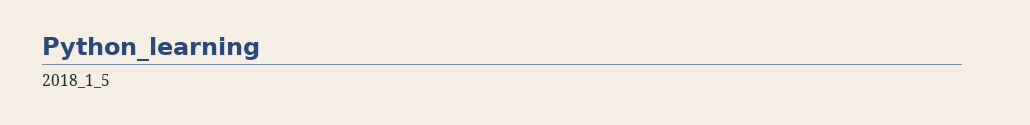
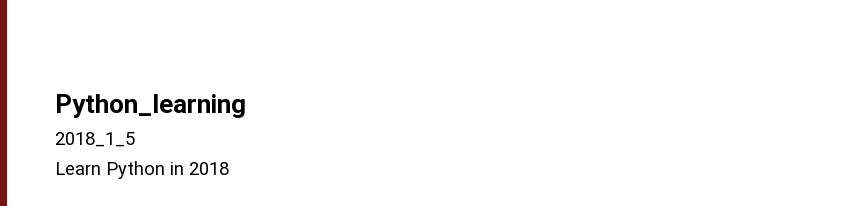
+ Learn Python in 2018

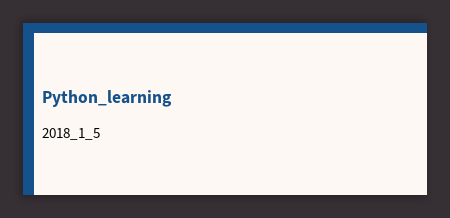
- Learn Python in 2018

